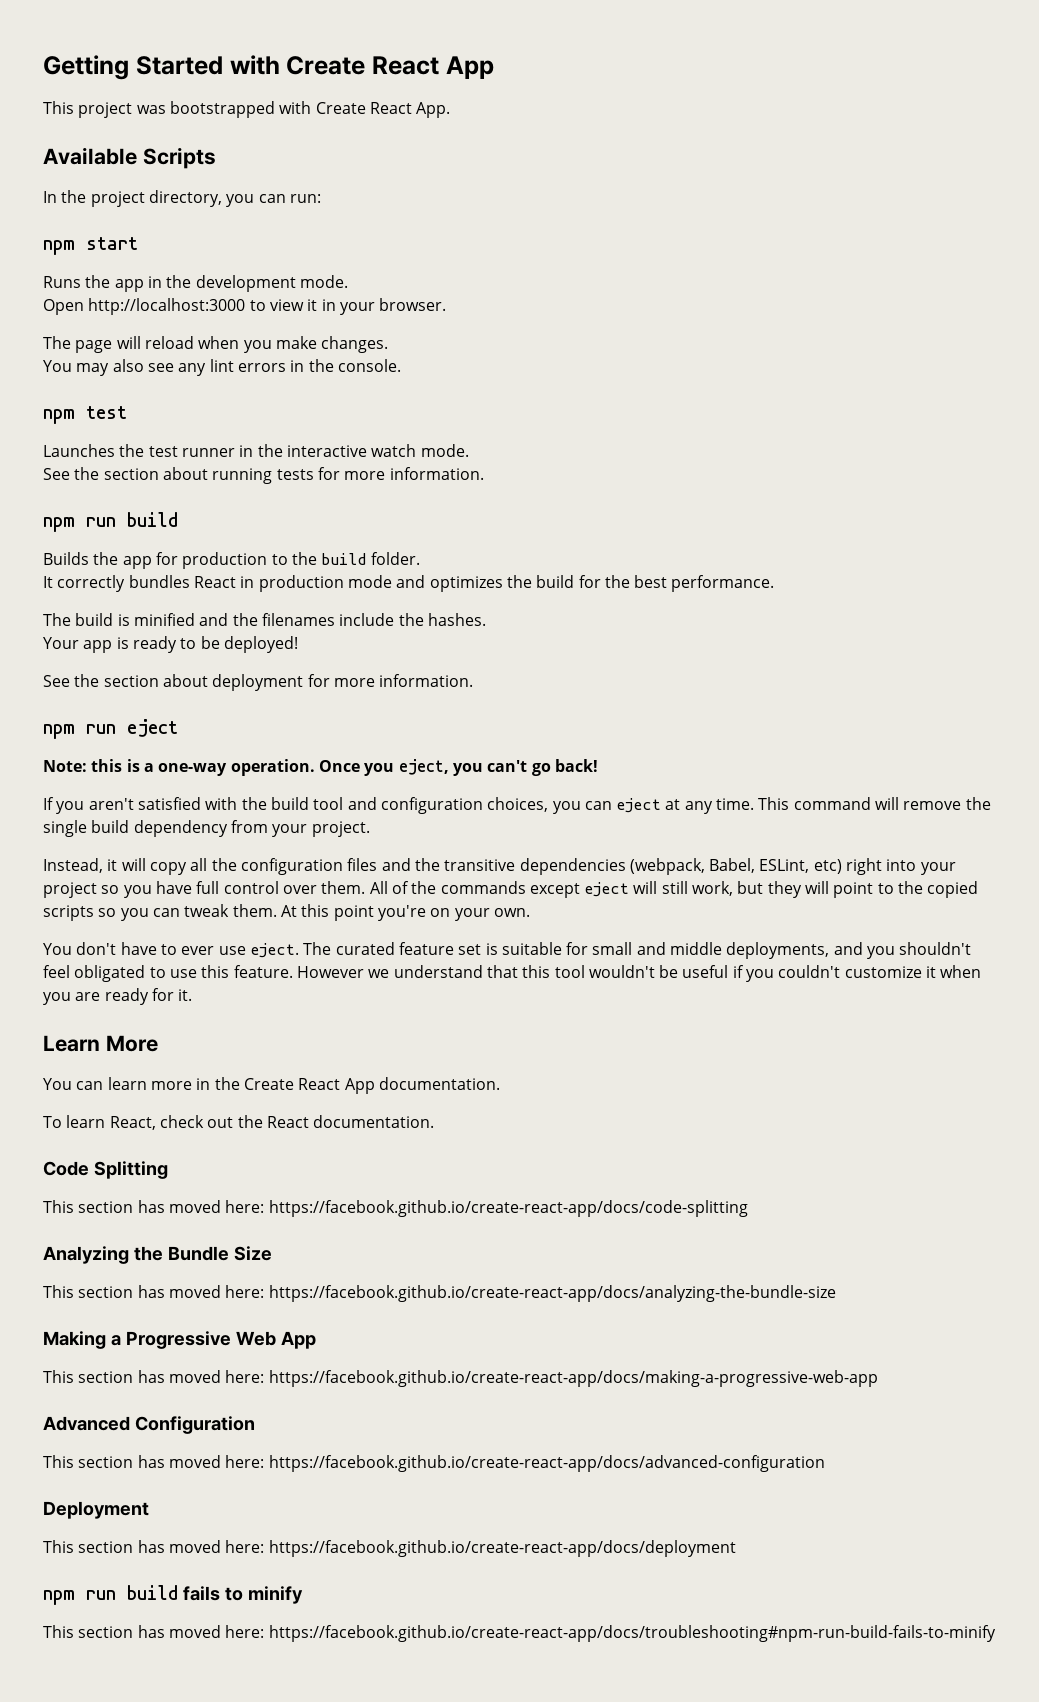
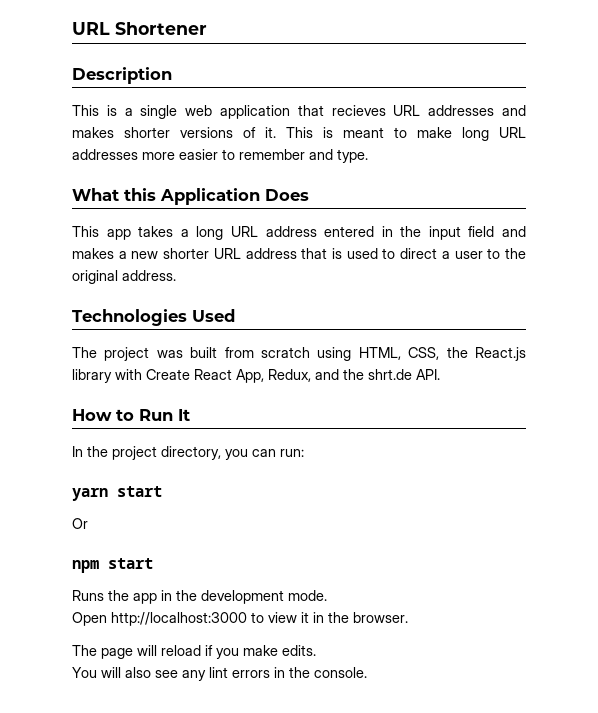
- Getting Started with Create React App
- This project was bootstrapped with Create React App.
- Available Scripts
+ URL Shortener
+ Description
+ This is a single web application that recieves URL addresses and makes shorter versions of it. This is meant to make long URL addresses more easier to remember and type.
+ What this Application Does
+ This app takes a long URL address entered in the input field and makes a new shorter URL address that is used to direct a user to the original address.
+ Technologies Used
+ The project was built from scratch using HTML, CSS, the React.js library with Create React App, Redux, and the shrt.de API.
+ How to Run It
+ yarn start
+ Or
- Open http://localhost:3000 to view it in your browser.
+ Open http://localhost:3000 to view it in the browser.
- The page will reload when you make changes.
- You may also see any lint errors in the console.
+ The page will reload if you make edits.
+ You will also see any lint errors in the console.
- npm test
- Launches the test runner in the interactive watch mode.
- See the section about running tests for more information.
- npm run build
- Builds the app for production to the build folder.
- It correctly bundles React in production mode and optimizes the build for the best performance.
- The build is minified and the filenames include the hashes.
- Your app is ready to be deployed!
- See the section about deployment for more information.
- npm run eject
- Note: this is a one-way operation. Once you eject, you can't go back!
- If you aren't satisfied with the build tool and configuration choices, you can eject at any time. This command will remove the single build dependency from your project.
- Instead, it will copy all the configuration files and the transitive dependencies (webpack, Babel, ESLint, etc) right into your project so you have full control over them. All of the commands except eject will still work, but they will point to the copied scripts so you can tweak them. At this point you're on your own.
- You don't have to ever use eject. The curated feature set is suitable for small and middle deployments, and you shouldn't feel obligated to use this feature. However we understand that this tool wouldn't be useful if you couldn't customize it when you are ready for it.
- Learn More
- You can learn more in the Create React App documentation.
- To learn React, check out the React documentation.
- Code Splitting
- This section has moved here: https://facebook.github.io/create-react-app/docs/code-splitting
- Analyzing the Bundle Size
- This section has moved here: https://facebook.github.io/create-react-app/docs/analyzing-the-bundle-size
- Making a Progressive Web App
- This section has moved here: https://facebook.github.io/create-react-app/docs/making-a-progressive-web-app
- Advanced Configuration
- This section has moved here: https://facebook.github.io/create-react-app/docs/advanced-configuration
- Deployment
- This section has moved here: https://facebook.github.io/create-react-app/docs/deployment
- npm run build fails to minify
- This section has moved here: https://facebook.github.io/create-react-app/docs/troubleshooting#npm-run-build-fails-to-minify

